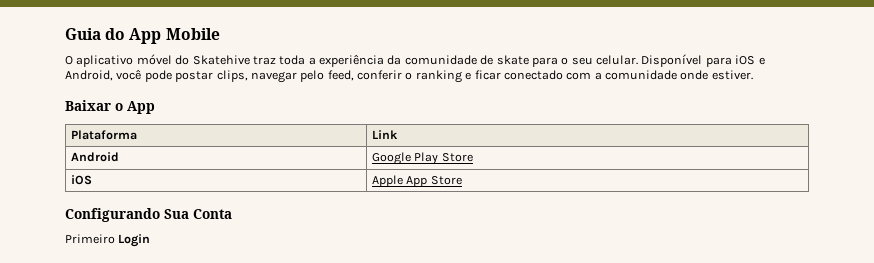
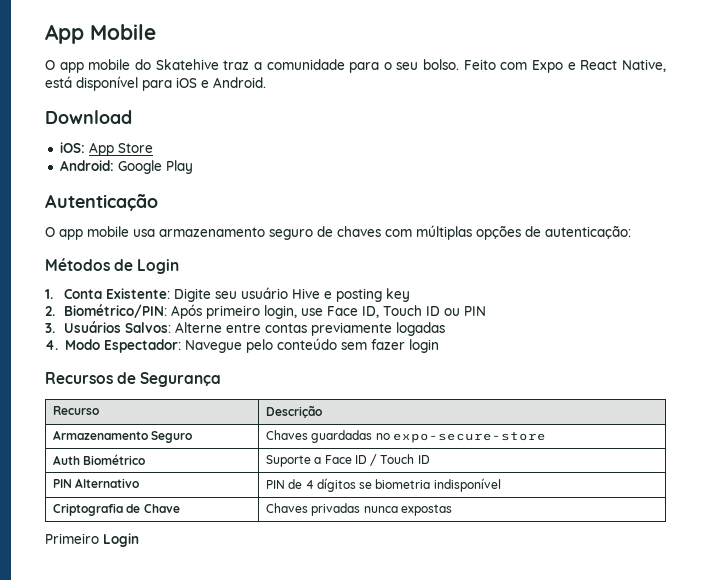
- Guia do App Mobile
+ App Mobile
- O aplicativo móvel do Skatehive traz toda a experiência da comunidade de skate para o seu celular. Disponível para iOS e Android, você pode postar clips, navegar pelo feed, conferir o ranking e ficar conectado com a comunidade onde estiver.
- Baixar o App
- Plataforma | Link
- Android | Google Play Store
- iOS | Apple App Store
- Configurando Sua Conta
+ O app mobile do Skatehive traz a comunidade para o seu bolso. Feito com Expo e React Native, está disponível para iOS e Android.
+ Download
+ iOS: App Store
+ Android: Google Play
+ Autenticação
+ O app mobile usa armazenamento seguro de chaves com múltiplas opções de autenticação:
+ Métodos de Login
+ 1. Conta Existente: Digite seu usuário Hive e posting key
+ 2. Biométrico/PIN: Após primeiro login, use Face ID, Touch ID ou PIN
+ 3. Usuários Salvos: Alterne entre contas previamente logadas
+ 4. Modo Espectador: Navegue pelo conteúdo sem fazer login
+ Recursos de Segurança
+ Recurso | Descrição
+ Armazenamento Seguro | Chaves guardadas no expo-secure-store
+ Auth Biométrico | Suporte a Face ID / Touch ID
+ PIN Alternativo | PIN de 4 dígitos se biometria indisponível
+ Criptografia de Chave | Chaves privadas nunca expostas

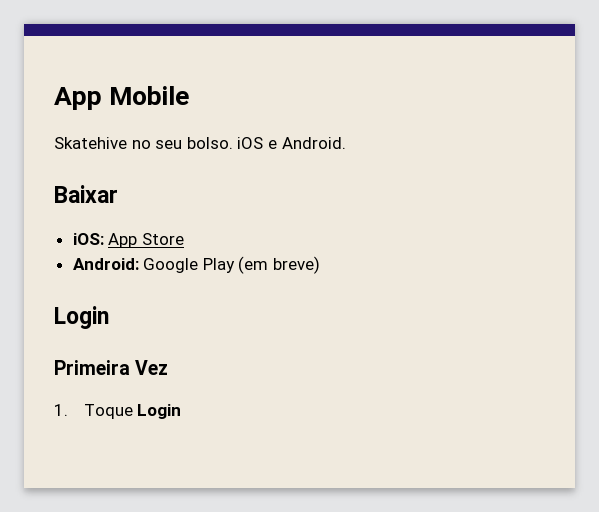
- O app mobile do Skatehive traz a comunidade para o seu bolso. Feito com Expo e React Native, está disponível para iOS e Android.
+ Skatehive no seu bolso. iOS e Android.
- Download
+ Baixar
- Android: Google Play
- Autenticação
- O app mobile usa armazenamento seguro de chaves com múltiplas opções de autenticação:
- Métodos de Login
- 1. Conta Existente: Digite seu usuário Hive e posting key
- 2. Biométrico/PIN: Após primeiro login, use Face ID, Touch ID ou PIN
- 3. Usuários Salvos: Alterne entre contas previamente logadas
- 4. Modo Espectador: Navegue pelo conteúdo sem fazer login
- Recursos de Segurança
- Recurso | Descrição
- Armazenamento Seguro | Chaves guardadas no expo-secure-store
- Auth Biométrico | Suporte a Face ID / Touch ID
- PIN Alternativo | PIN de 4 dígitos se biometria indisponível
- Criptografia de Chave | Chaves privadas nunca expostas
- Primeiro Login
+ Android: Google Play (em breve)
+ Login
+ Primeira Vez
+ 1. Toque Login

